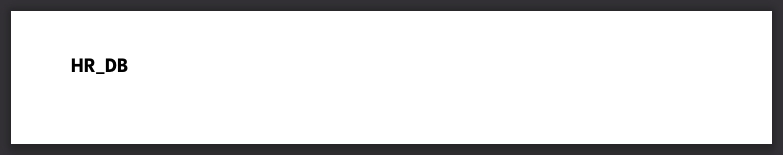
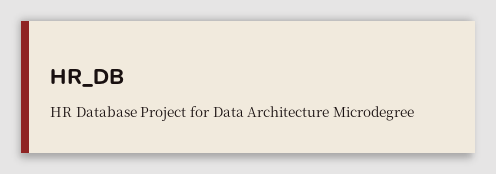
+ HR Database Project for Data Architecture Microdegree

